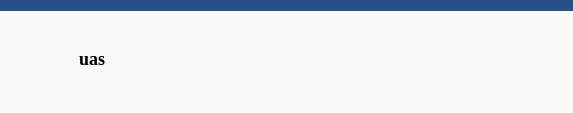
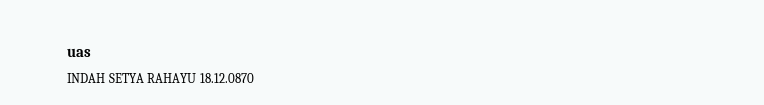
+ INDAH SETYA RAHAYU 18.12.0870

